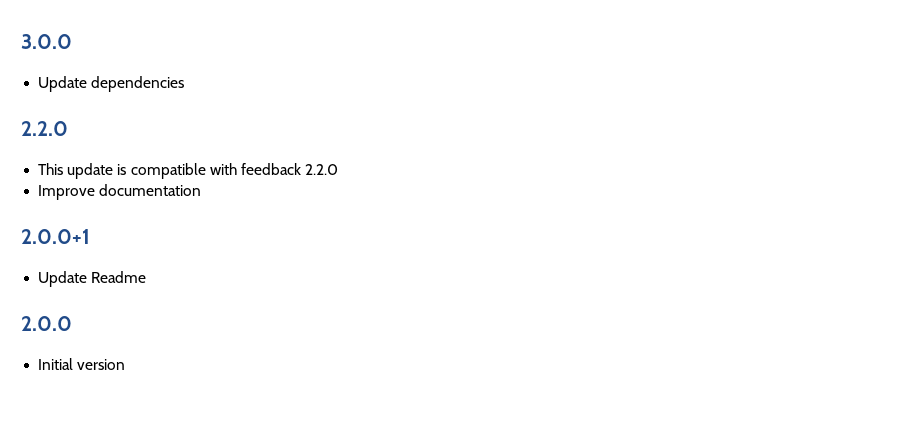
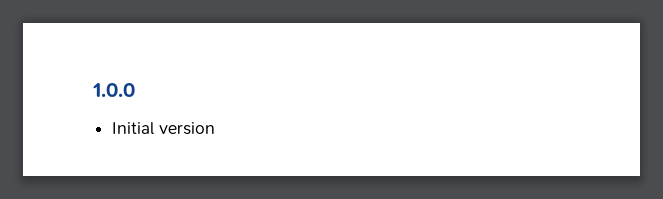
- 3.0.0
- Update dependencies
- 2.2.0
- This update is compatible with feedback 2.2.0
- Improve documentation
- 2.0.0+1
- Update Readme
- 2.0.0
+ 1.0.0

